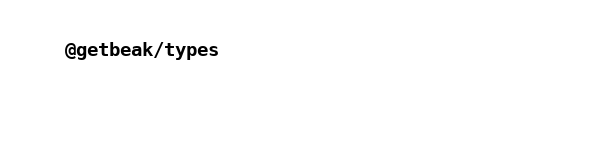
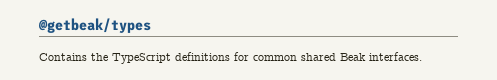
+ Contains the TypeScript definitions for common shared Beak interfaces.

